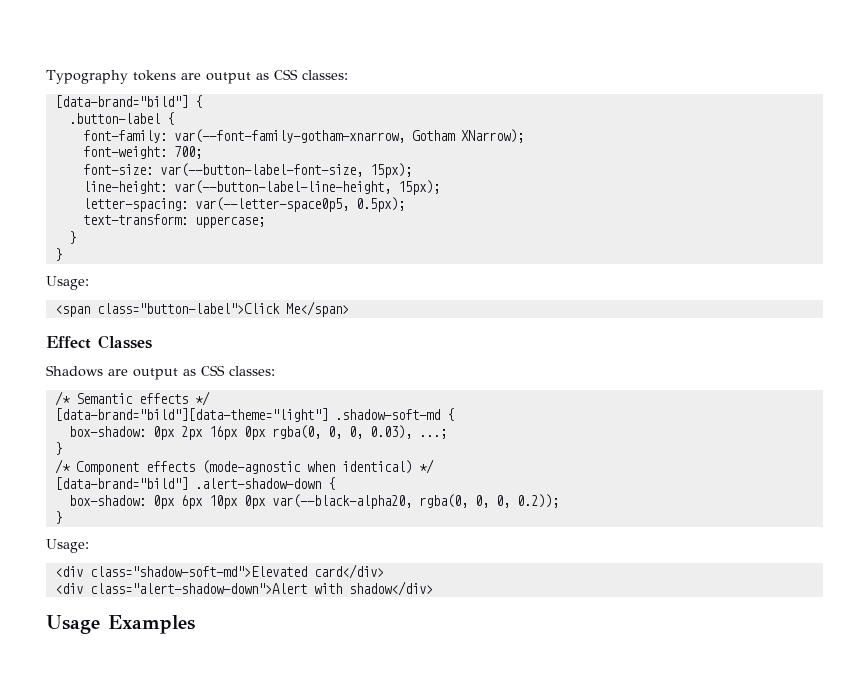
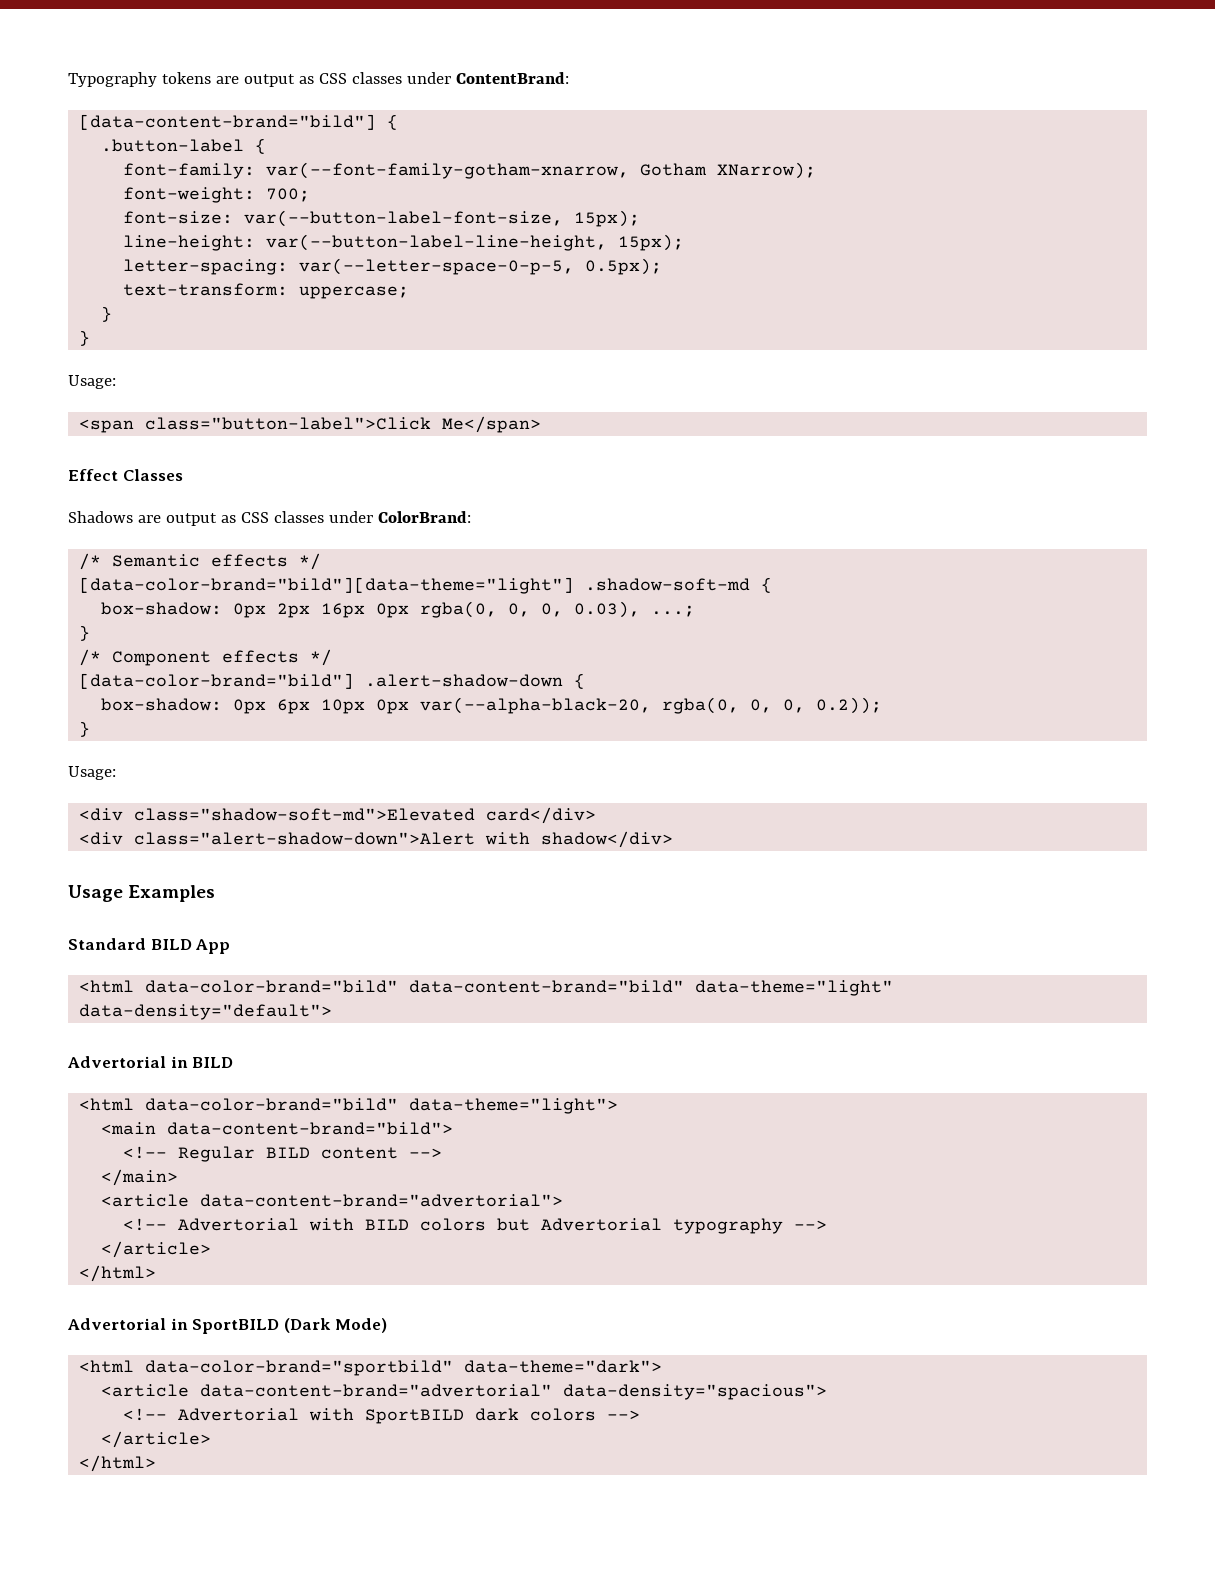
- Typography tokens are output as CSS classes:
- [data-brand="bild"] {
+ Typography tokens are output as CSS classes under ContentBrand:
+ [data-content-brand="bild"] {
- letter-spacing: var(--letter-space0p5, 0.5px);
+ letter-spacing: var(--letter-space-0-p-5, 0.5px);
- Shadows are output as CSS classes:
+ Shadows are output as CSS classes under ColorBrand:
- [data-brand="bild"][data-theme="light"] .shadow-soft-md {
+ [data-color-brand="bild"][data-theme="light"] .shadow-soft-md {
- /* Component effects (mode-agnostic when identical) */
- [data-brand="bild"] .alert-shadow-down {
+ /* Component effects */
+ [data-color-brand="bild"] .alert-shadow-down {
- box-shadow: 0px 6px 10px 0px var(--black-alpha20, rgba(0, 0, 0, 0.2));
+ box-shadow: 0px 6px 10px 0px var(--alpha-black-20, rgba(0, 0, 0, 0.2));
+ Standard BILD App
+ <html data-color-brand="bild" data-content-brand="bild" data-theme="light" data-density="default">
+ Advertorial in BILD
+ <html data-color-brand="bild" data-theme="light">
+ <main data-content-brand="bild">
+ <!-- Regular BILD content -->
+ </main>
+ <article data-content-brand="advertorial">
+ <!-- Advertorial with BILD colors but Advertorial typography -->
+ </article>
+ </html>
+ Advertorial in SportBILD (Dark Mode)
+ <html data-color-brand="sportbild" data-theme="dark">
+ <article data-content-brand="advertorial" data-density="spacious">
+ <!-- Advertorial with SportBILD dark colors -->
+ </article>
+ </html>

